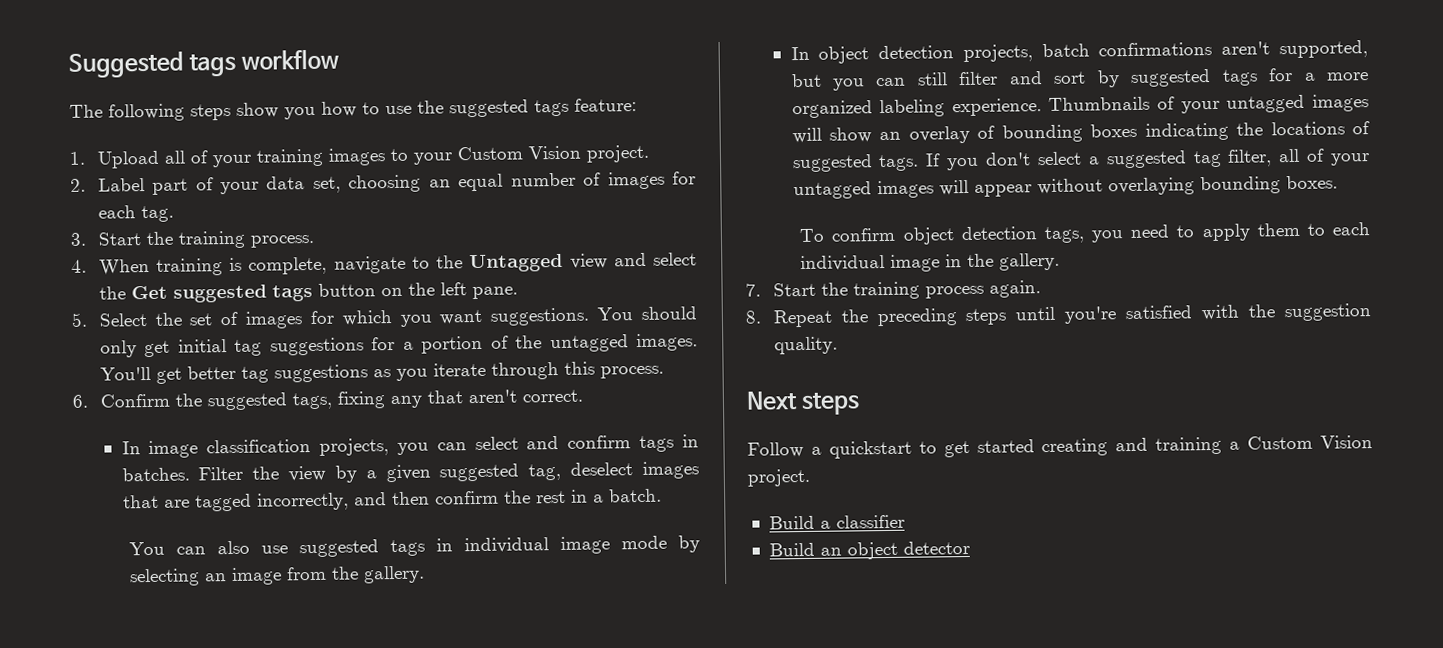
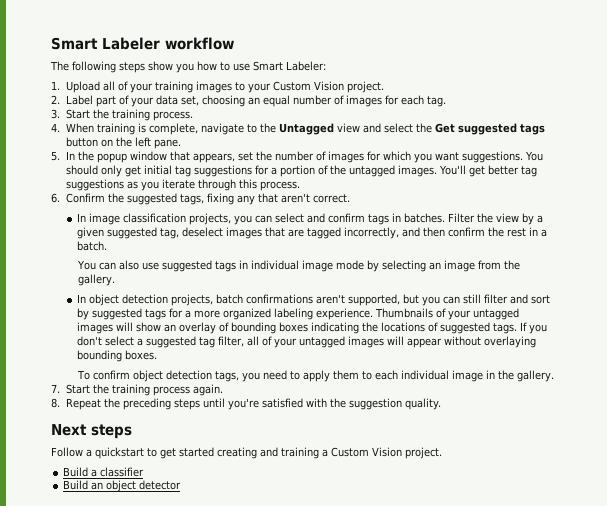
- Suggested tags workflow
+ Smart Labeler workflow
- The following steps show you how to use the suggested tags feature:
+ The following steps show you how to use Smart Labeler:
- 5. Select the set of images for which you want suggestions.
+ 5. In the popup window that appears, set the number of images for which you want suggestions.

